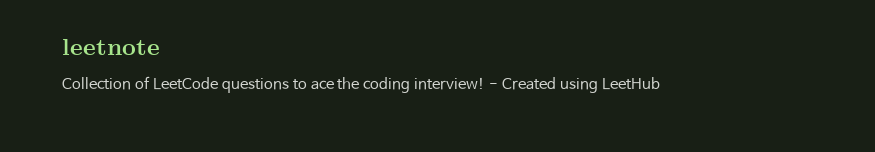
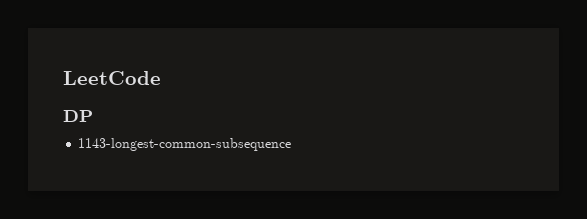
- leetnote
- Collection of LeetCode questions to ace the coding interview! - Created using LeetHub
+ LeetCode
+ DP
+ 1143-longest-common-subsequence

